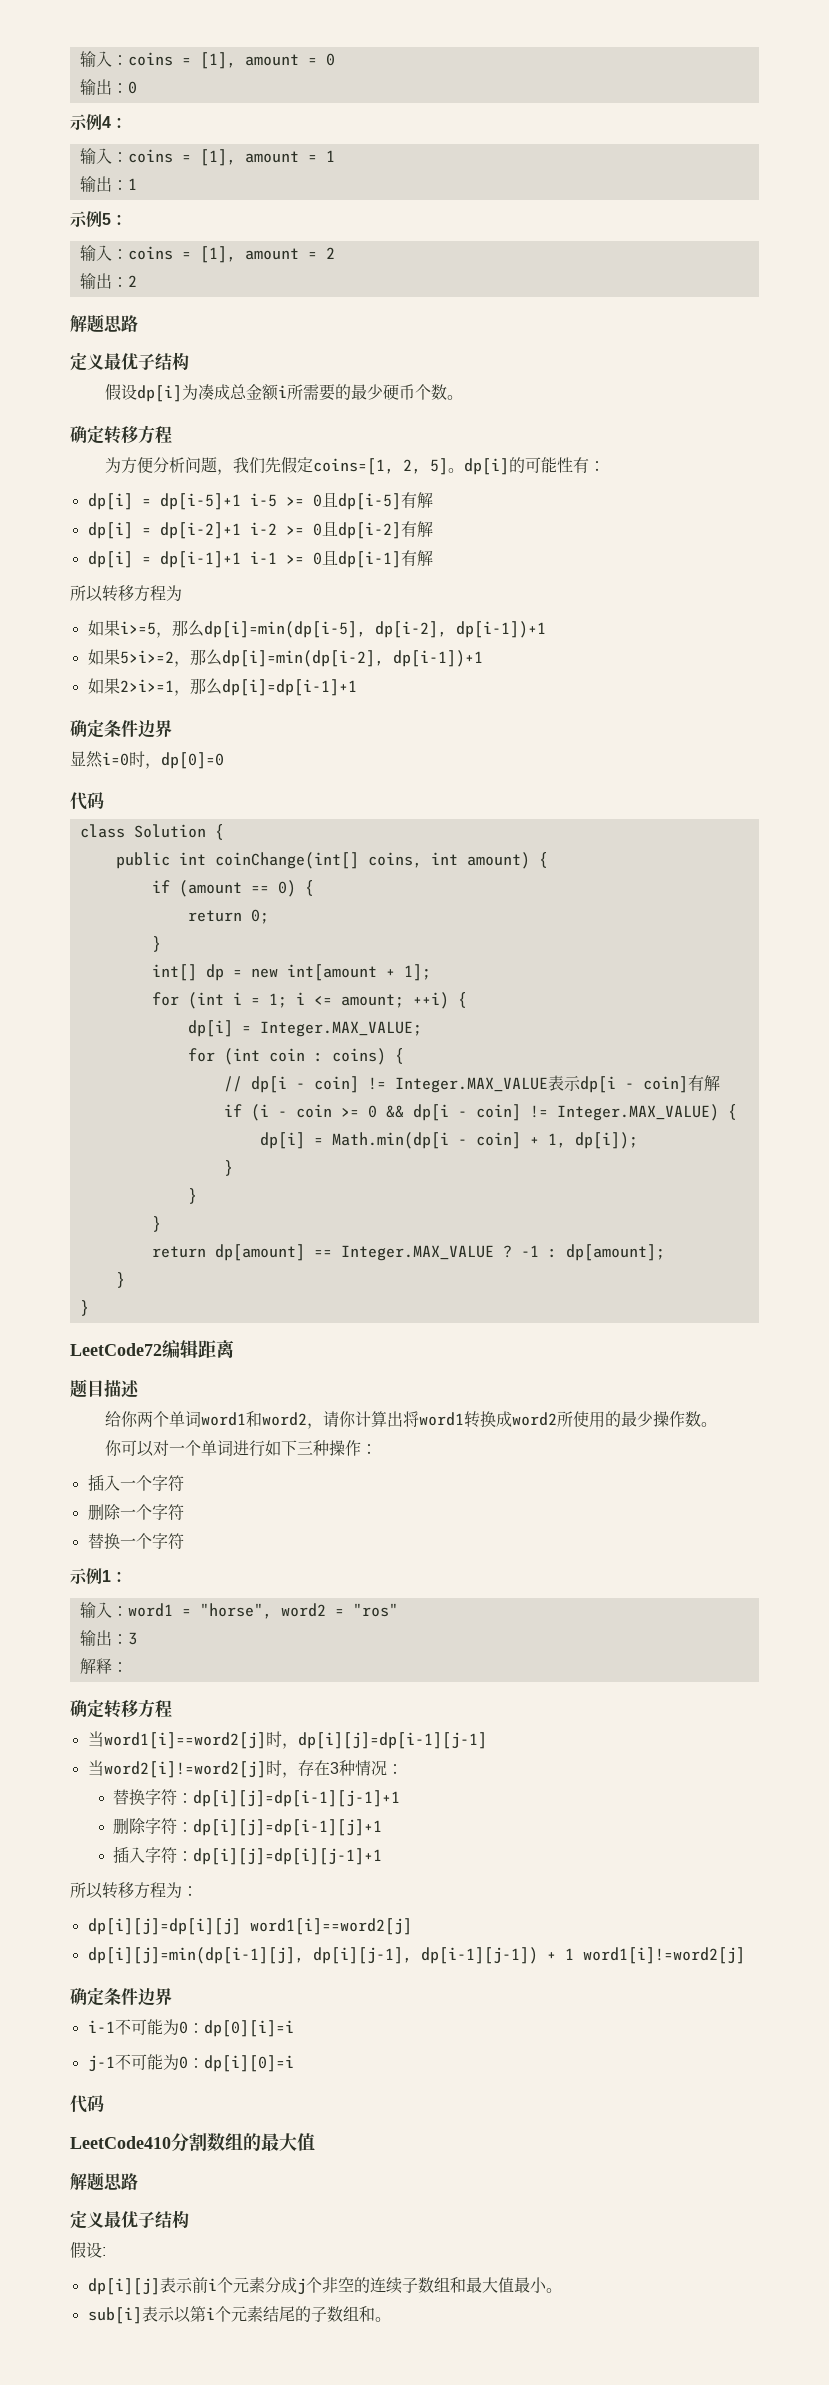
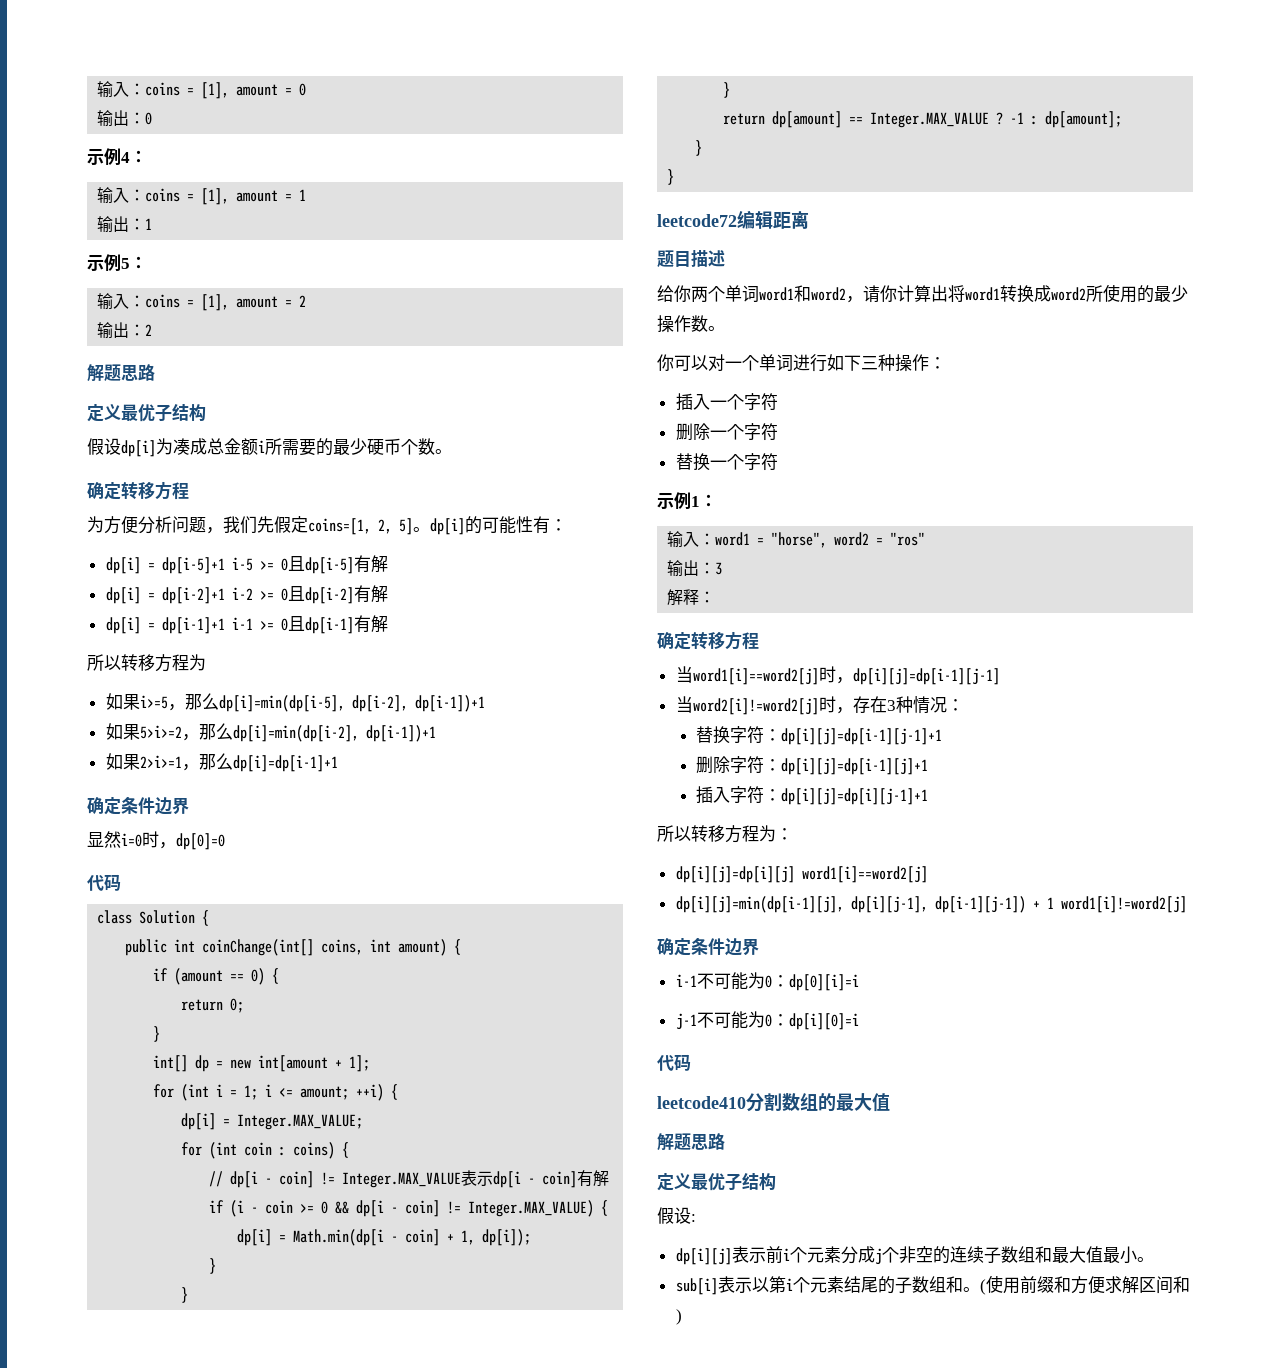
- LeetCode72编辑距离
+ leetcode72编辑距离
- LeetCode410分割数组的最大值
+ leetcode410分割数组的最大值
+ (使用前缀和方便求解区间和)

